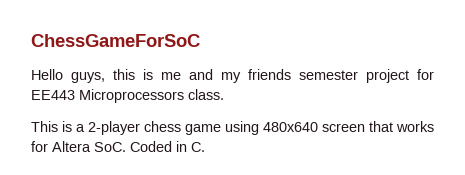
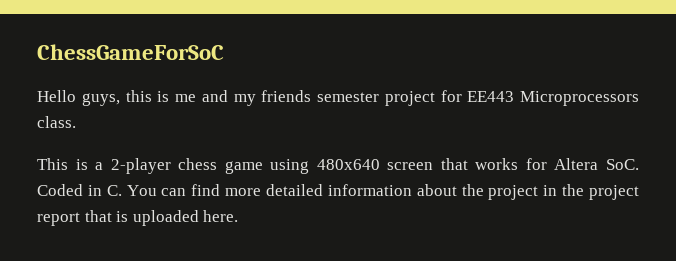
- This is a 2-player chess game using 480x640 screen that works for Altera SoC. Coded in C.
+ This is a 2-player chess game using 480x640 screen that works for Altera SoC. Coded in C. You can find more detailed information about the project in the project report that is uploaded here.

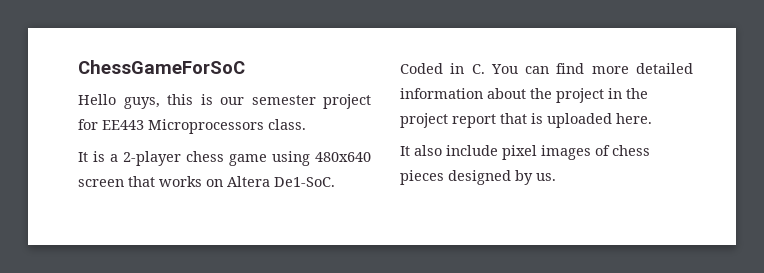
- Hello guys, this is me and my friends semester project for EE443 Microprocessors class.
+ Hello guys, this is our semester project for EE443 Microprocessors class.
- This is a 2-player chess game using 480x640 screen that works for Altera SoC. Coded in C. You can find more detailed information about the project in the project report that is uploaded here.
+ It is a 2-player chess game using 480x640 screen that works on Altera De1-SoC. Coded in C. You can find more detailed information about the project in the project report that is uploaded here.
+ It also include pixel images of chess pieces designed by us.

